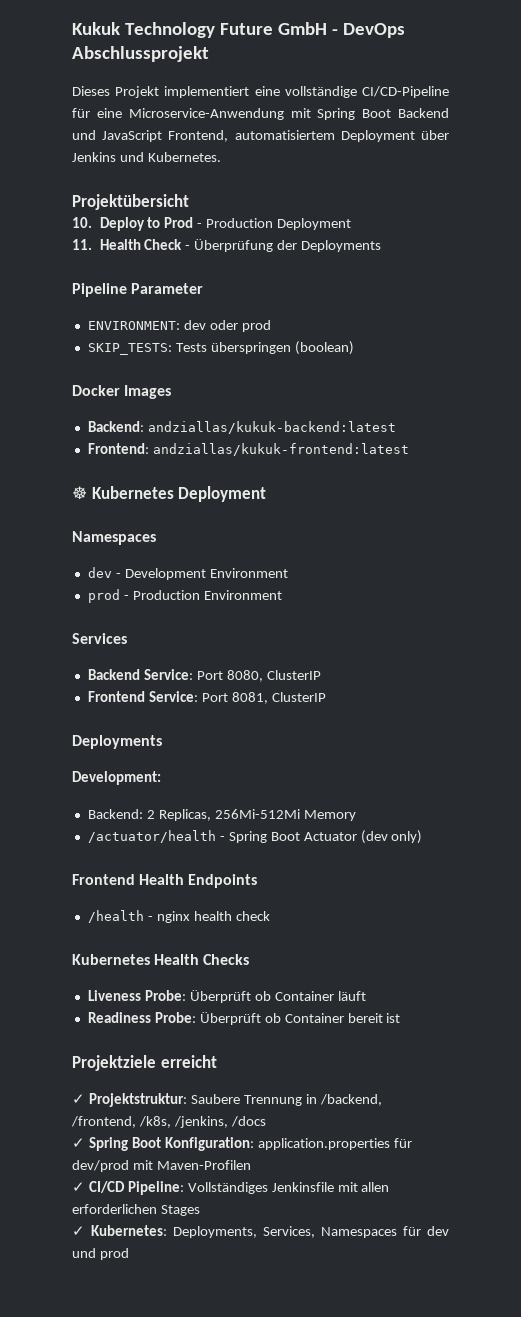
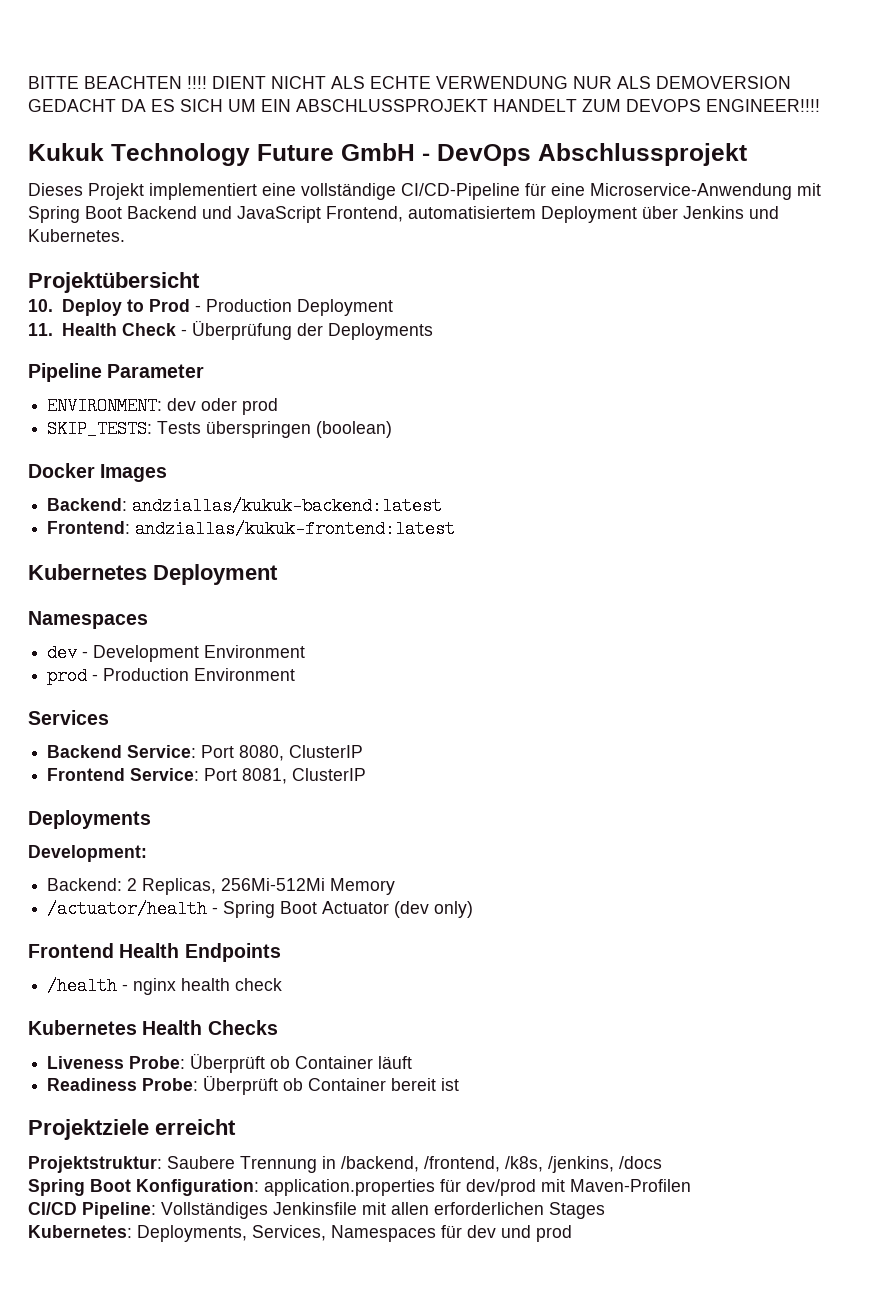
+ BITTE BEACHTEN !!!! DIENT NICHT ALS ECHTE VERWENDUNG NUR ALS DEMOVERSION GEDACHT DA ES SICH UM EIN ABSCHLUSSPROJEKT HANDELT ZUM DEVOPS ENGINEER!!!!
- ☸ Kubernetes Deployment
+ Kubernetes Deployment
- ✓ Projektstruktur: Saubere Trennung in /backend, /frontend, /k8s, /jenkins, /docs
+ Projektstruktur: Saubere Trennung in /backend, /frontend, /k8s, /jenkins, /docs
- ✓ Spring Boot Konfiguration: application.properties für dev/prod mit Maven-Profilen
+ Spring Boot Konfiguration: application.properties für dev/prod mit Maven-Profilen
- ✓ CI/CD Pipeline: Vollständiges Jenkinsfile mit allen erforderlichen Stages
+ CI/CD Pipeline: Vollständiges Jenkinsfile mit allen erforderlichen Stages
- ✓ Kubernetes: Deployments, Services, Namespaces für dev und prod
+ Kubernetes: Deployments, Services, Namespaces für dev und prod

